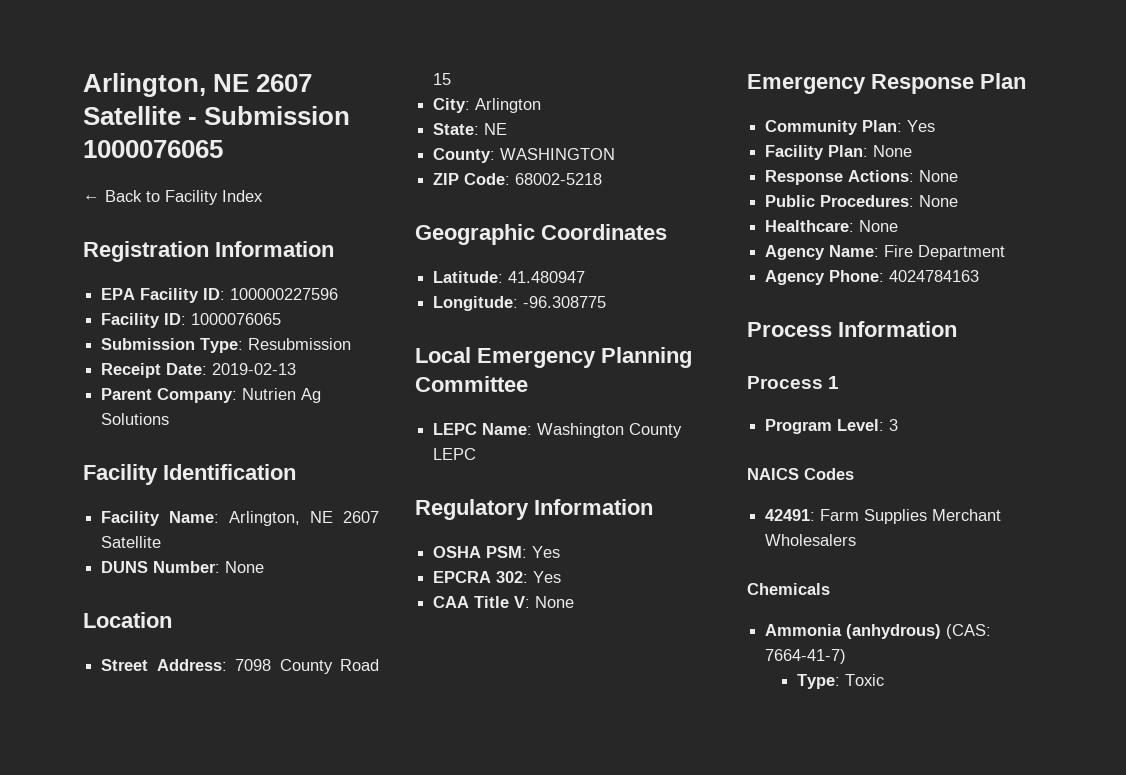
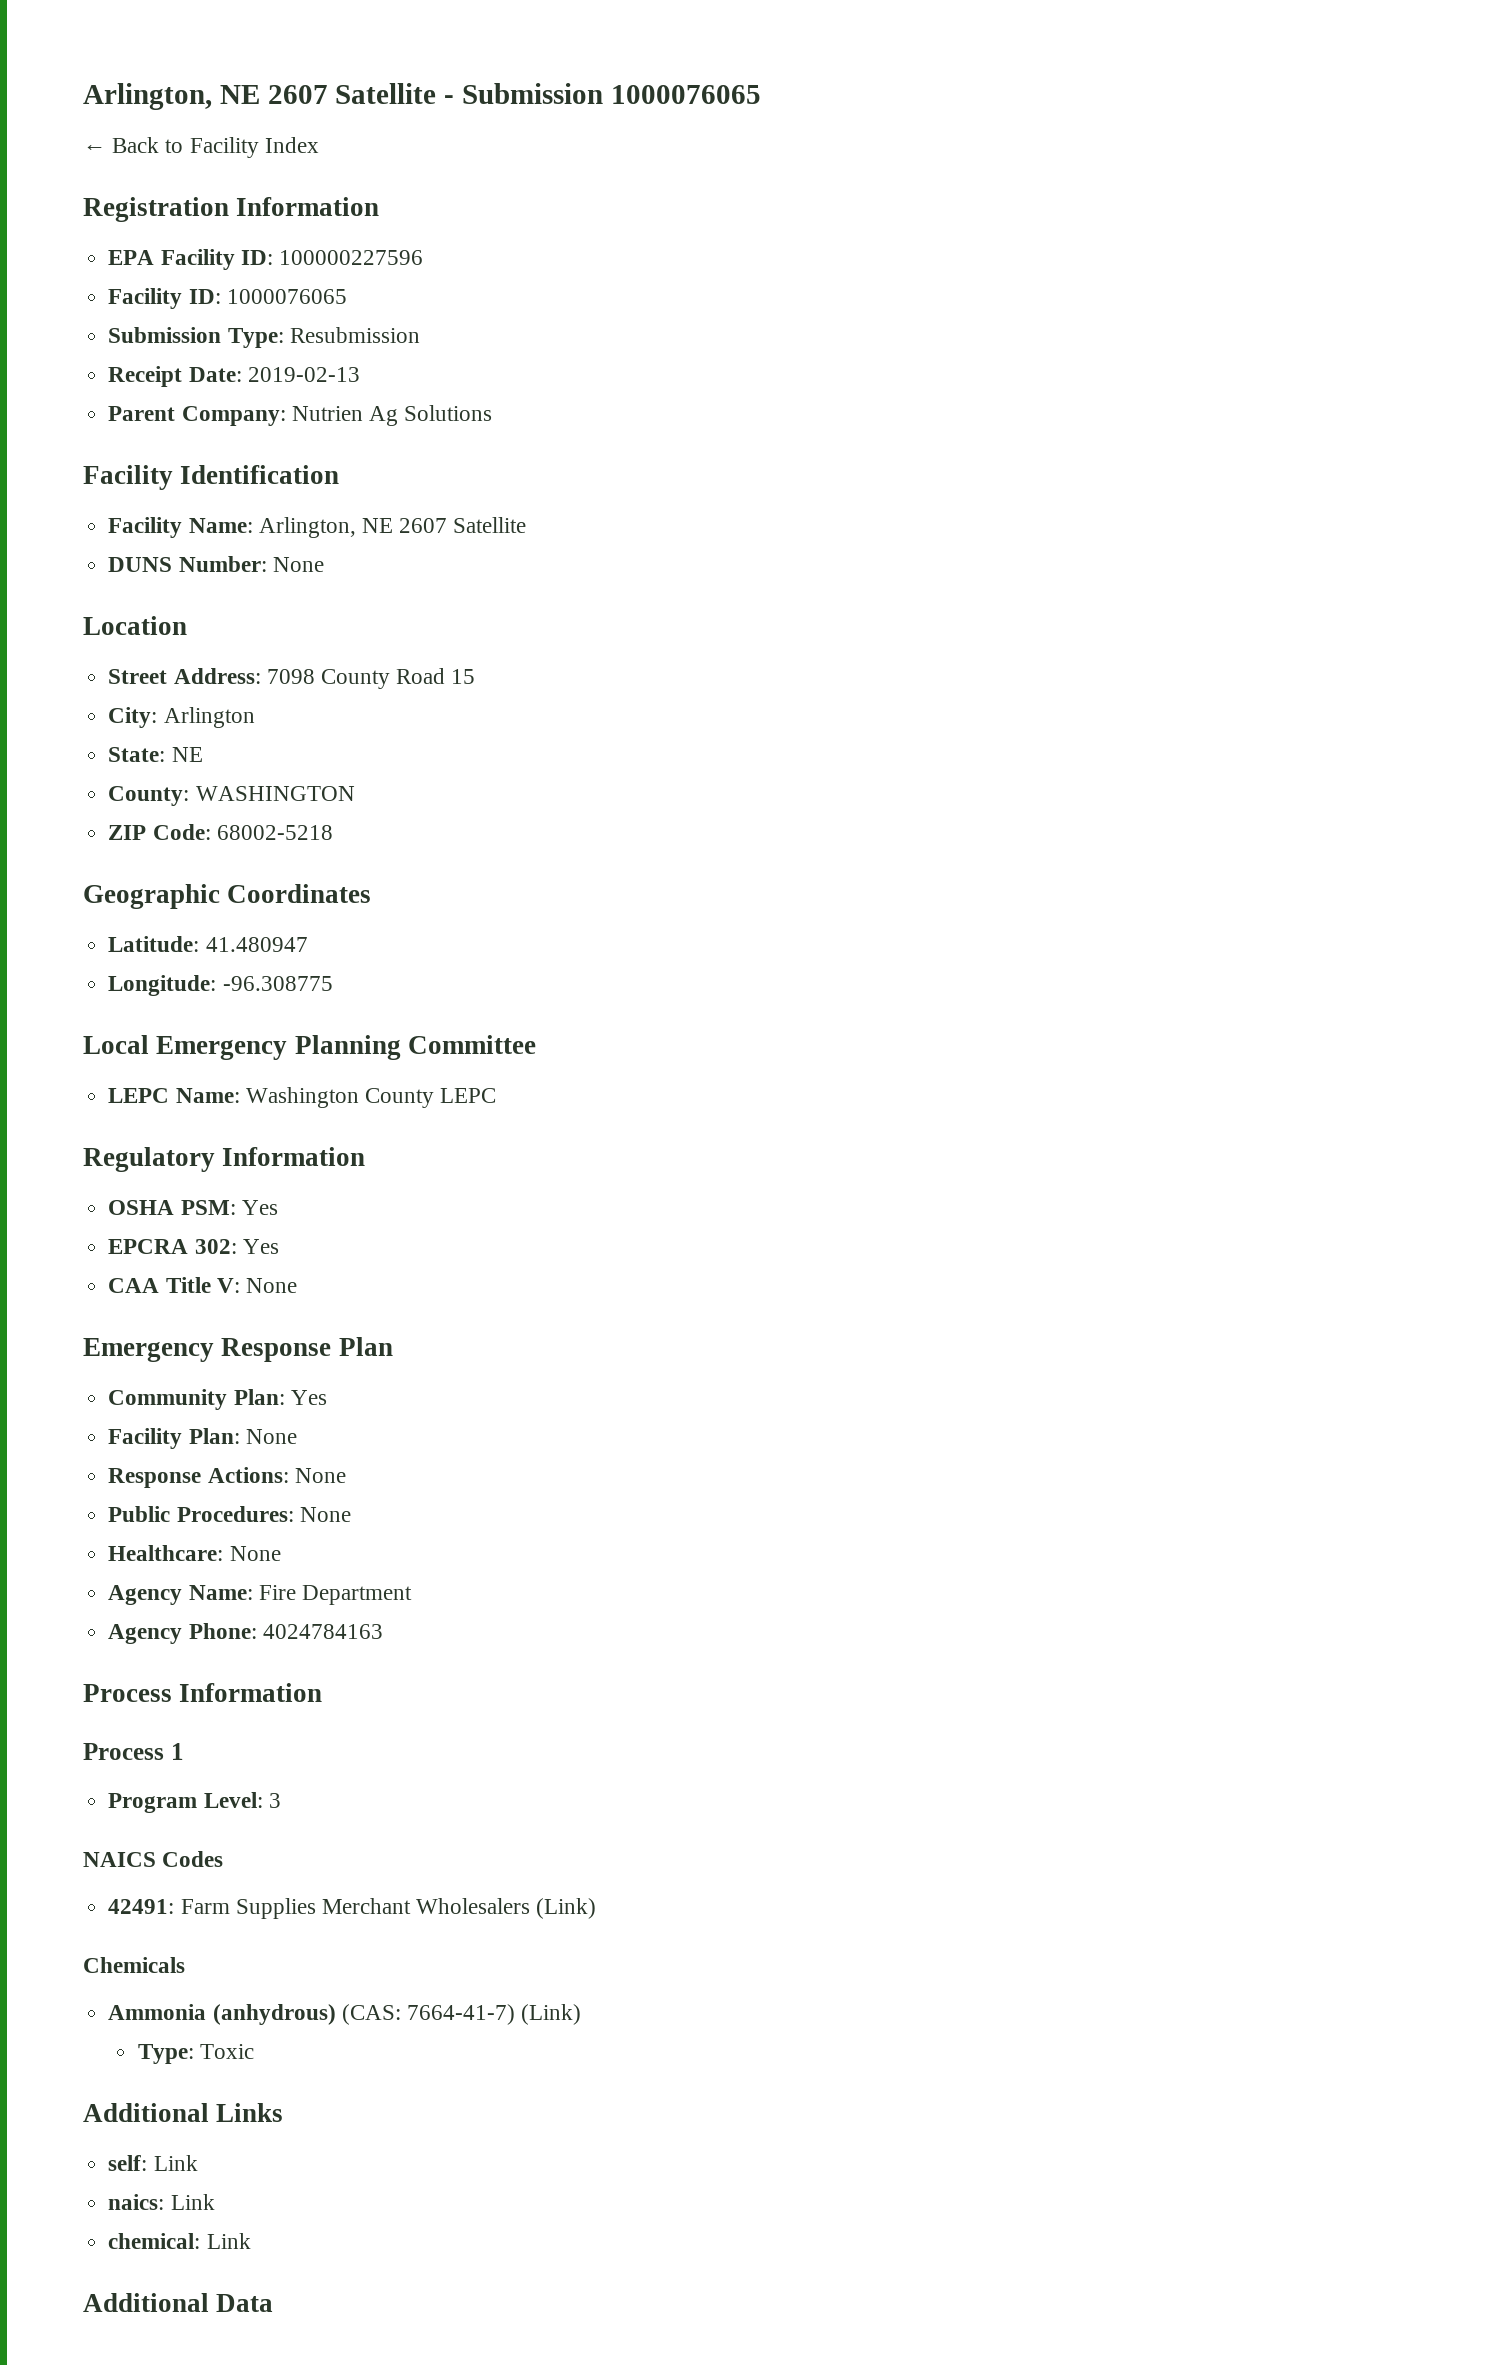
- 42491: Farm Supplies Merchant Wholesalers
+ 42491: Farm Supplies Merchant Wholesalers (Link)
- Ammonia (anhydrous) (CAS: 7664-41-7)
+ Ammonia (anhydrous) (CAS: 7664-41-7) (Link)
+ Additional Links
+ self: Link
+ naics: Link
+ chemical: Link
+ Additional Data

